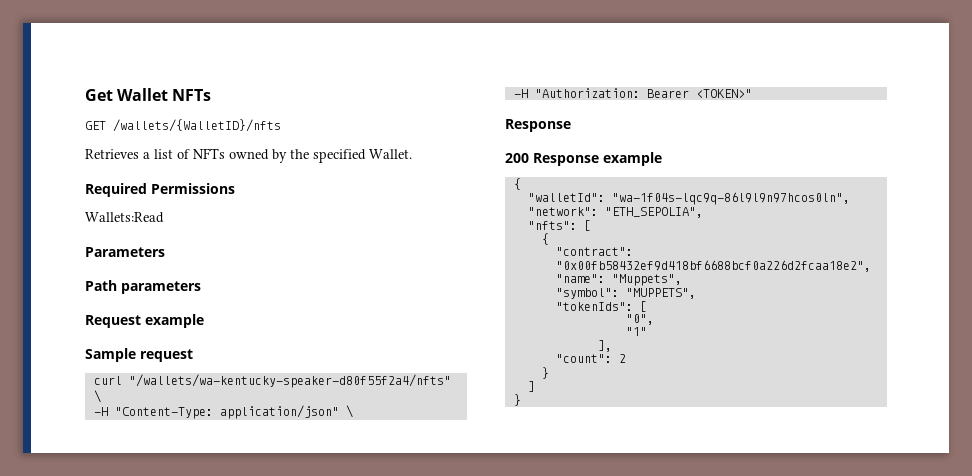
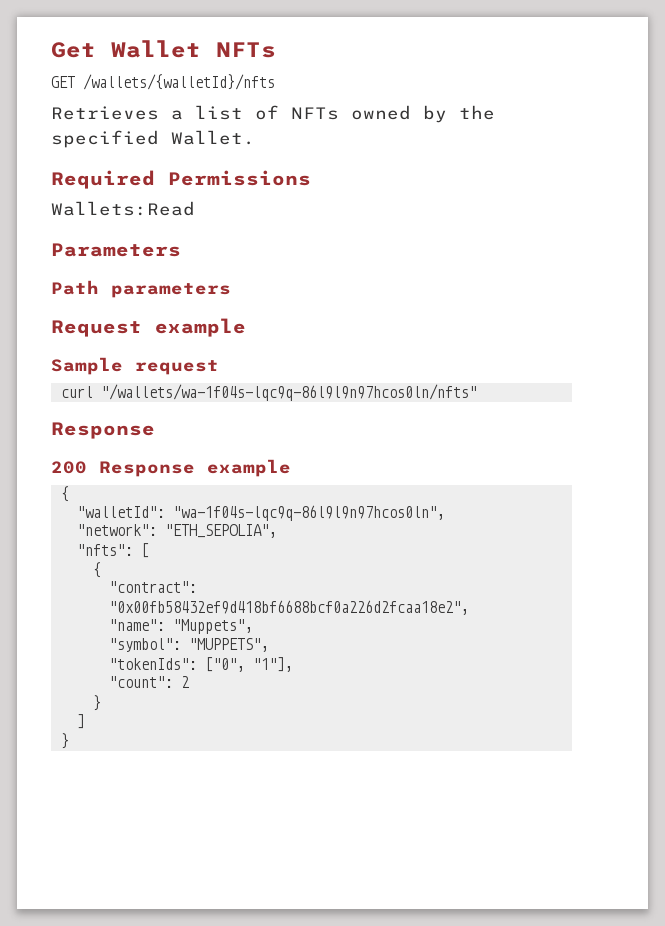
- GET /wallets/{WalletID}/nfts
+ GET /wallets/{walletId}/nfts
- curl "/wallets/wa-kentucky-speaker-d80f55f2a4/nfts" \
- -H "Content-Type: application/json" \
- -H "Authorization: Bearer <TOKEN>"
+ curl "/wallets/wa-1f04s-lqc9q-86l9l9n97hcos0ln/nfts"
- "tokenIds": [
- "0",
- "1"
- ],
+ "tokenIds": ["0", "1"],

